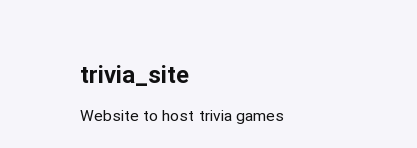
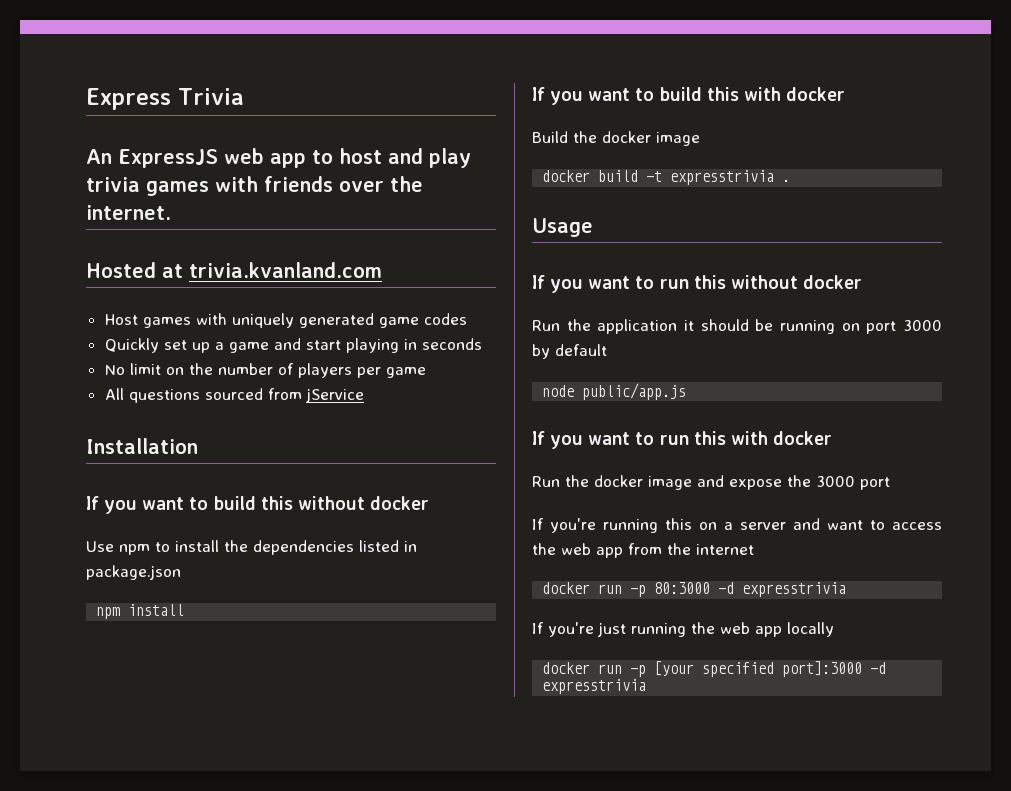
- trivia_site
- Website to host trivia games
+ Express Trivia
+ An ExpressJS web app to host and play trivia games with friends over the internet.
+ Hosted at trivia.kvanland.com
+ Host games with uniquely generated game codes
+ Quickly set up a game and start playing in seconds
+ No limit on the number of players per game
+ All questions sourced from jService
+ Installation
+ If you want to build this without docker
+ Use npm to install the dependencies listed in package.json
+ npm install
+ If you want to build this with docker
+ Build the docker image
+ docker build -t expresstrivia .
+ Usage
+ If you want to run this without docker
+ Run the application it should be running on port 3000 by default
+ node public/app.js
+ If you want to run this with docker
+ Run the docker image and expose the 3000 port
+ If you're running this on a server and want to access the web app from the internet
+ docker run -p 80:3000 -d expresstrivia
+ If you're just running the web app locally
+ docker run -p [your specified port]:3000 -d expresstrivia

